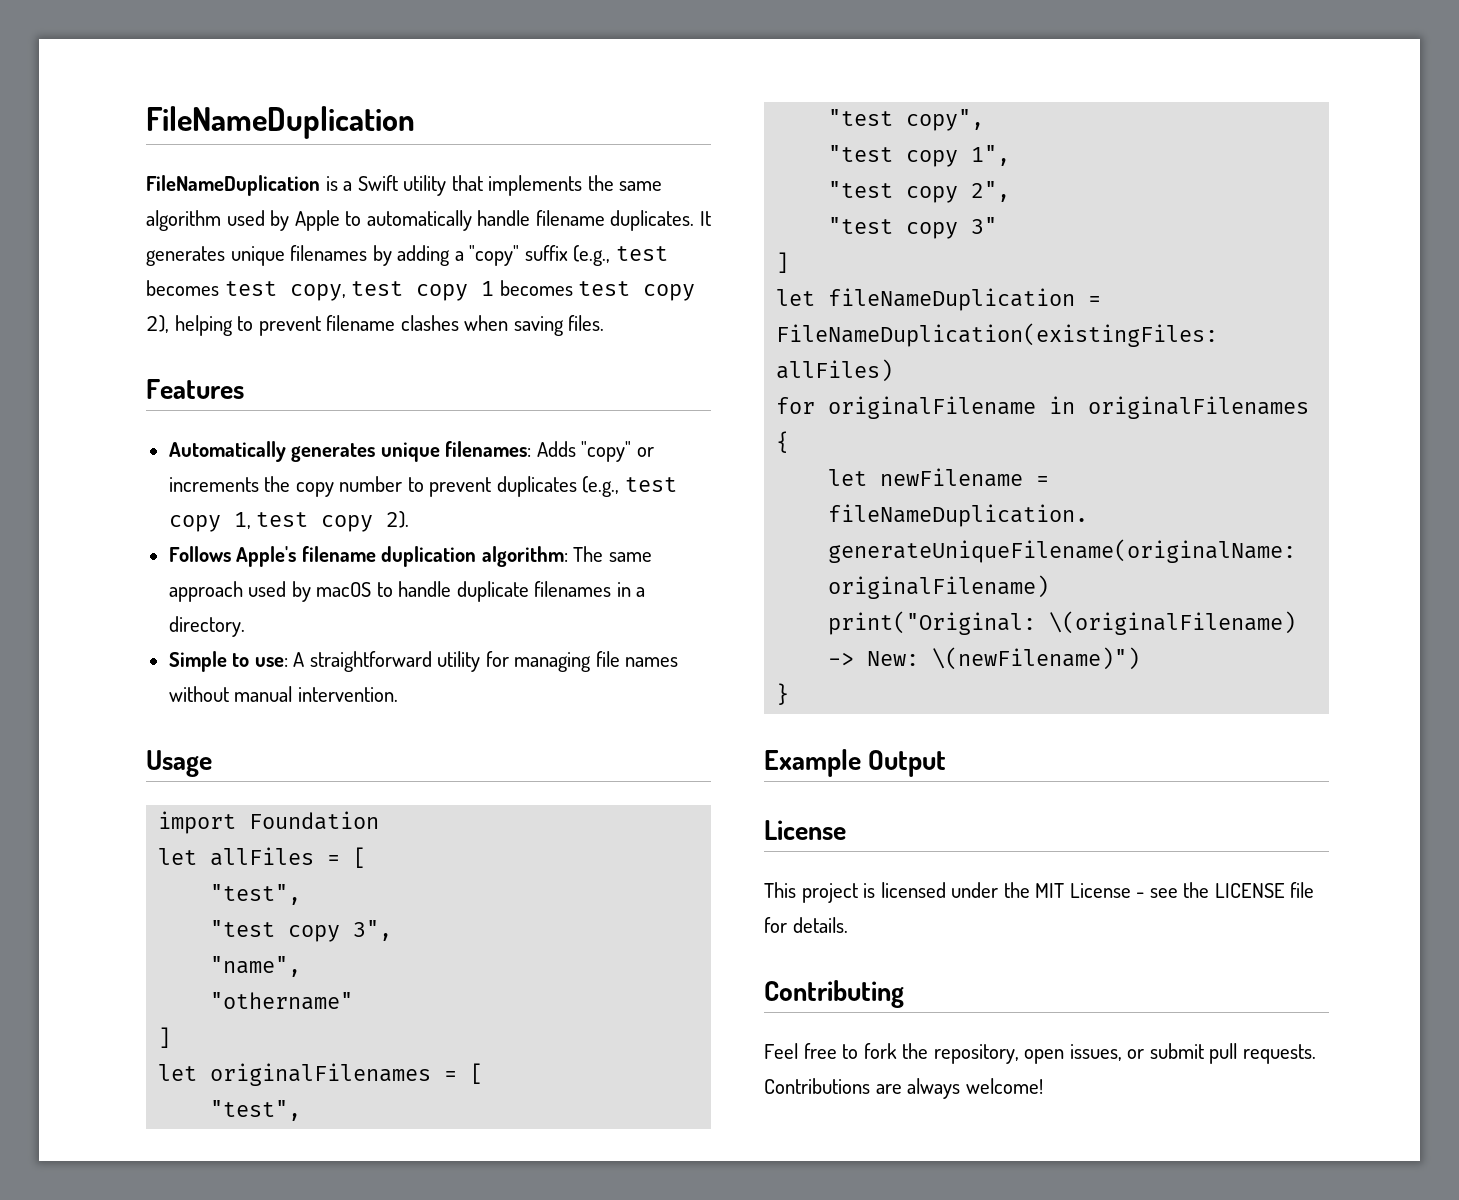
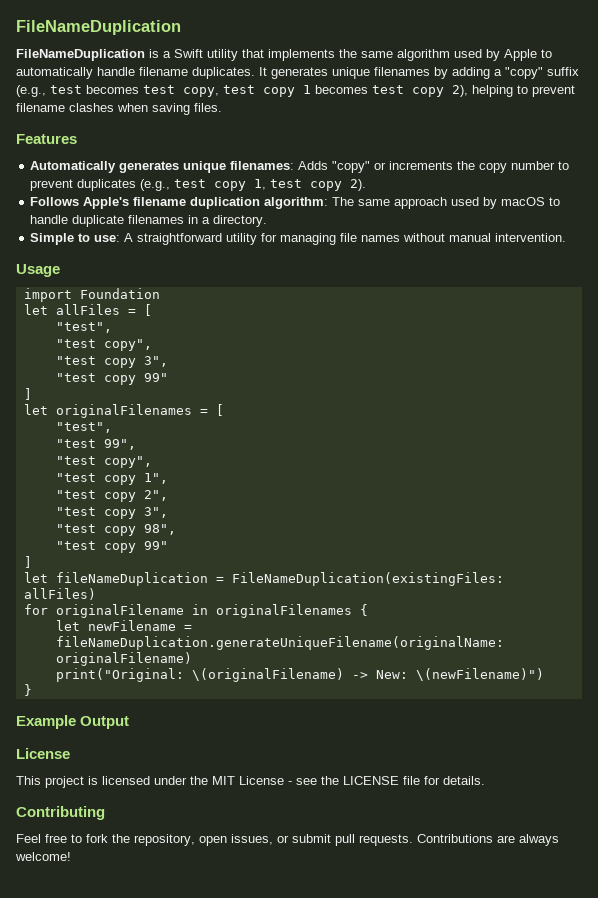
  let allFiles = [
  "test",
+ "test copy",
  "test copy 3",
- "name",
- "othername"
+ "test copy 99"
+ "test 99",
  "test copy 2",
- "test copy 3"
+ "test copy 3",
+ "test copy 98",
+ "test copy 99"

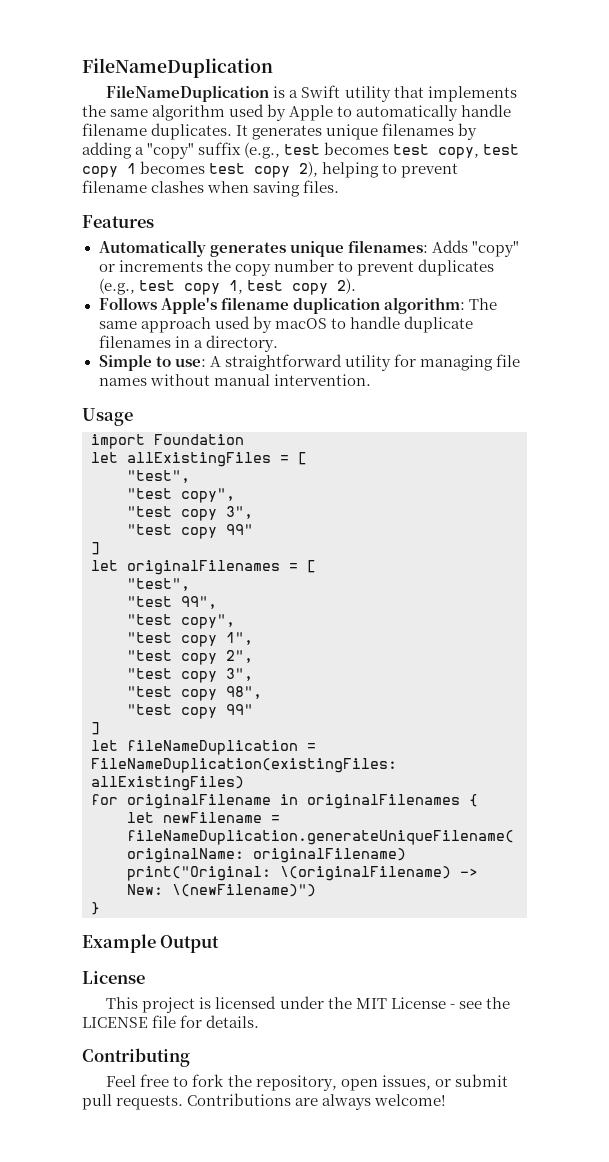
- let allFiles = [
+ let allExistingFiles = [
- let fileNameDuplication = FileNameDuplication(existingFiles: allFiles)
+ let fileNameDuplication = FileNameDuplication(existingFiles: allExistingFiles)

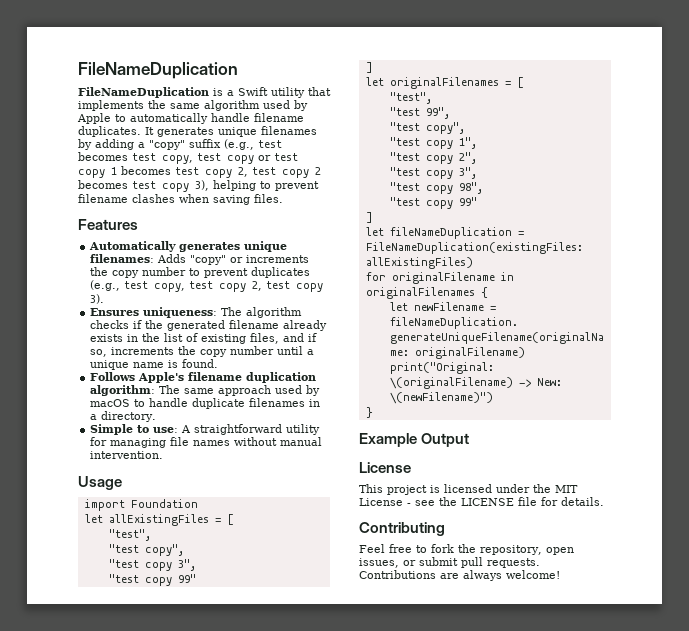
- It generates unique filenames by adding a "copy" suffix (e.g., test becomes test copy, test copy 1 becomes test copy 2), helping to prevent filename clashes when saving files.
+ It generates unique filenames by adding a "copy" suffix (e.g., test becomes test copy, test copy or test copy 1 becomes test copy 2, test copy 2 becomes test copy 3), helping to prevent filename clashes when saving files.
- Automatically generates unique filenames: Adds "copy" or increments the copy number to prevent duplicates (e.g., test copy 1, test copy 2).
+ Automatically generates unique filenames: Adds "copy" or increments the copy number to prevent duplicates (e.g., test copy, test copy 2, test copy 3).
+ Ensures uniqueness: The algorithm checks if the generated filename already exists in the list of existing files, and if so, increments the copy number until a unique name is found.

